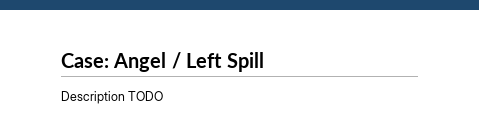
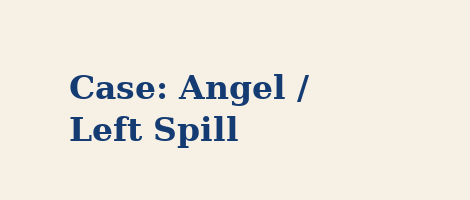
- Description TODO

